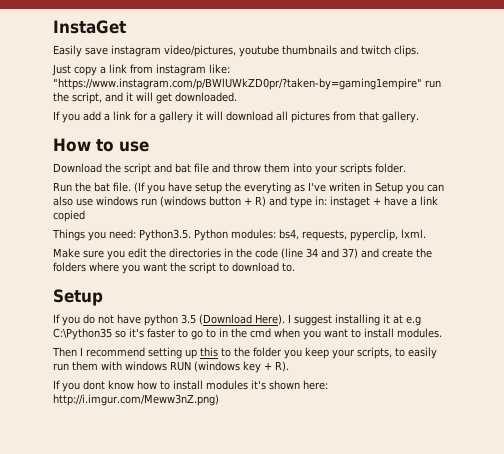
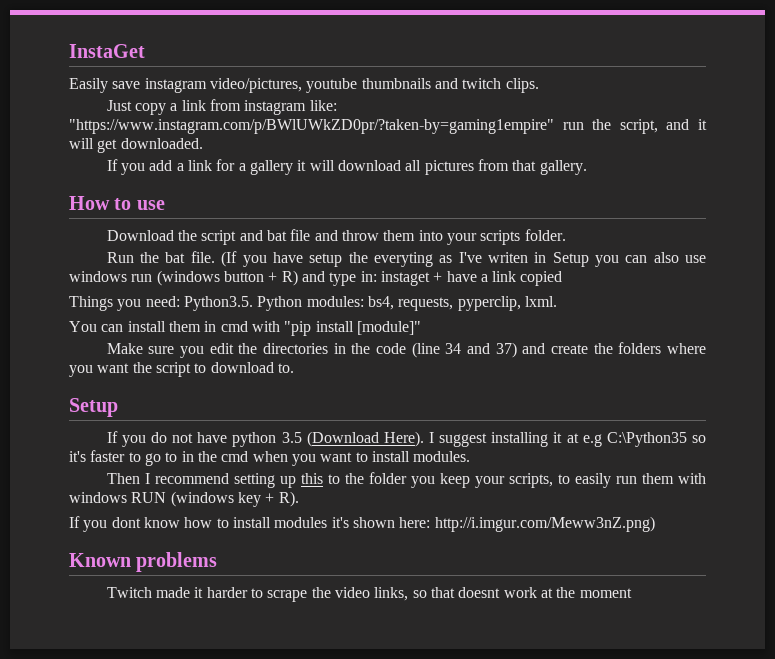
+ You can install them in cmd with "pip install [module]"
+ Known problems
+ Twitch made it harder to scrape the video links, so that doesnt work at the moment

